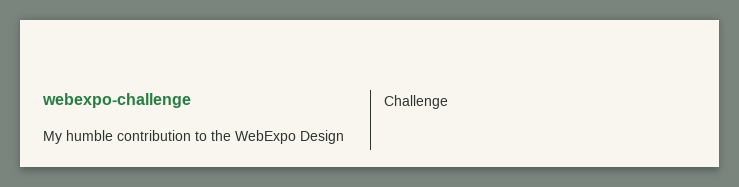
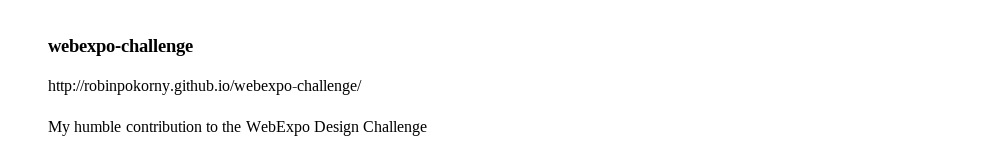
+ http://robinpokorny.github.io/webexpo-challenge/

